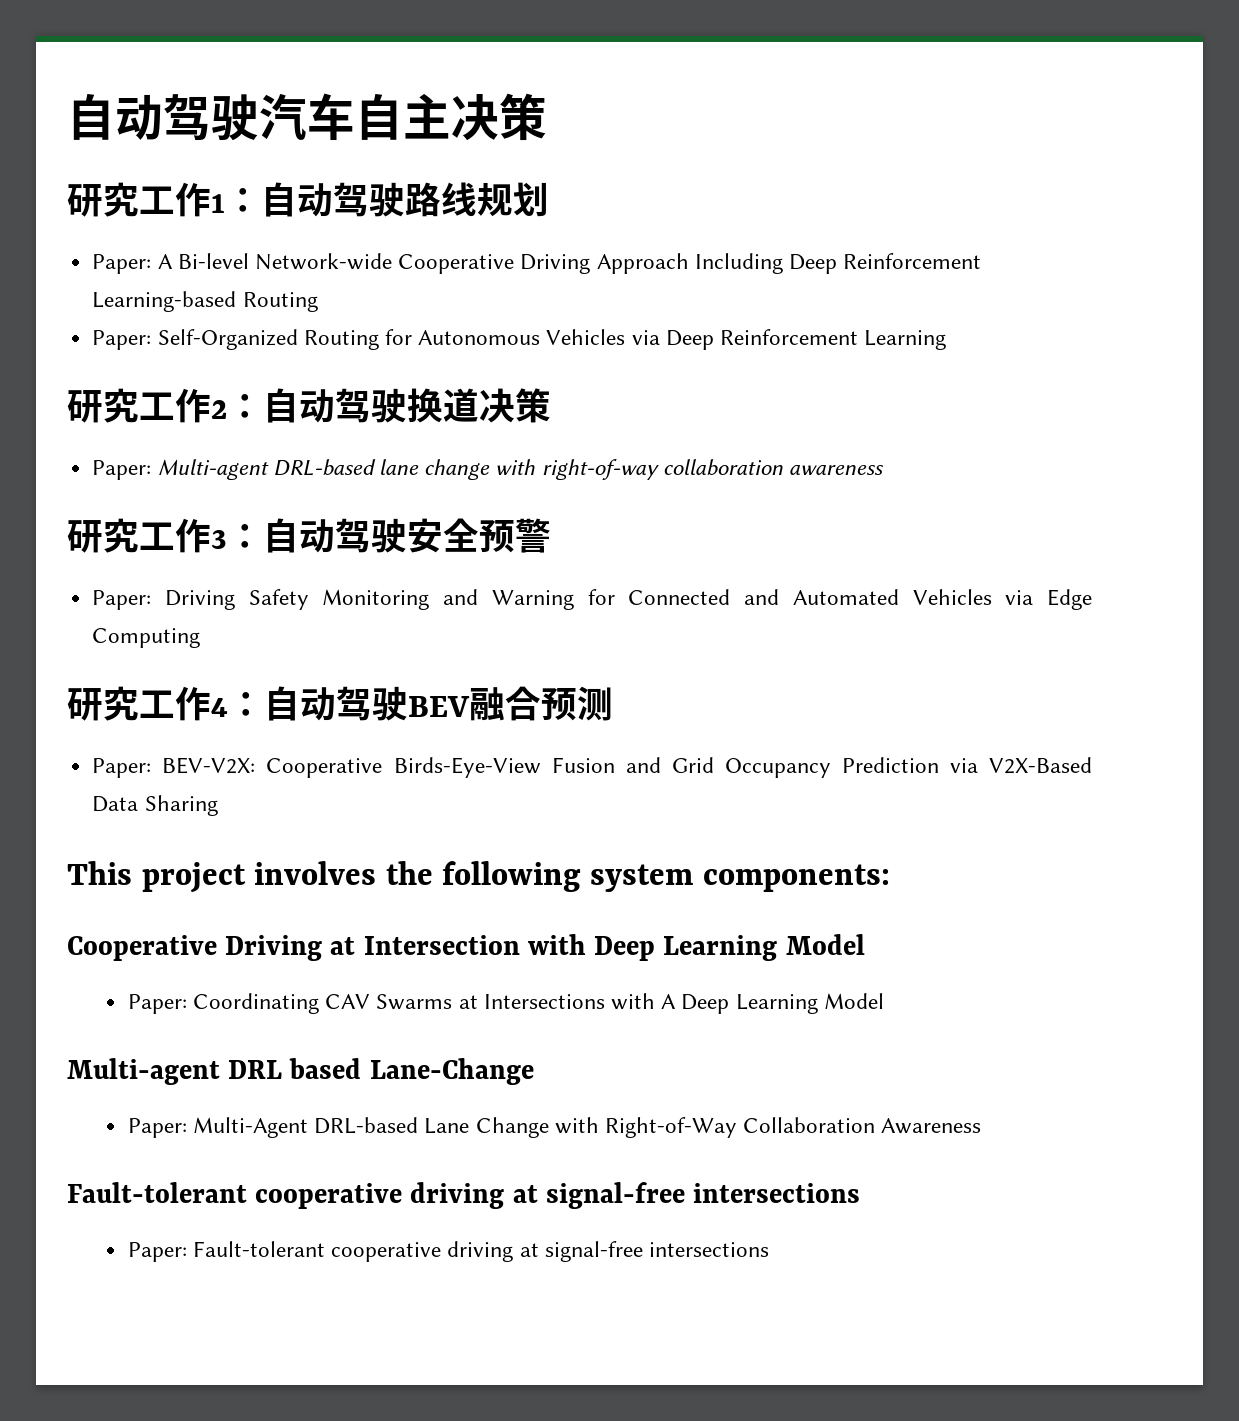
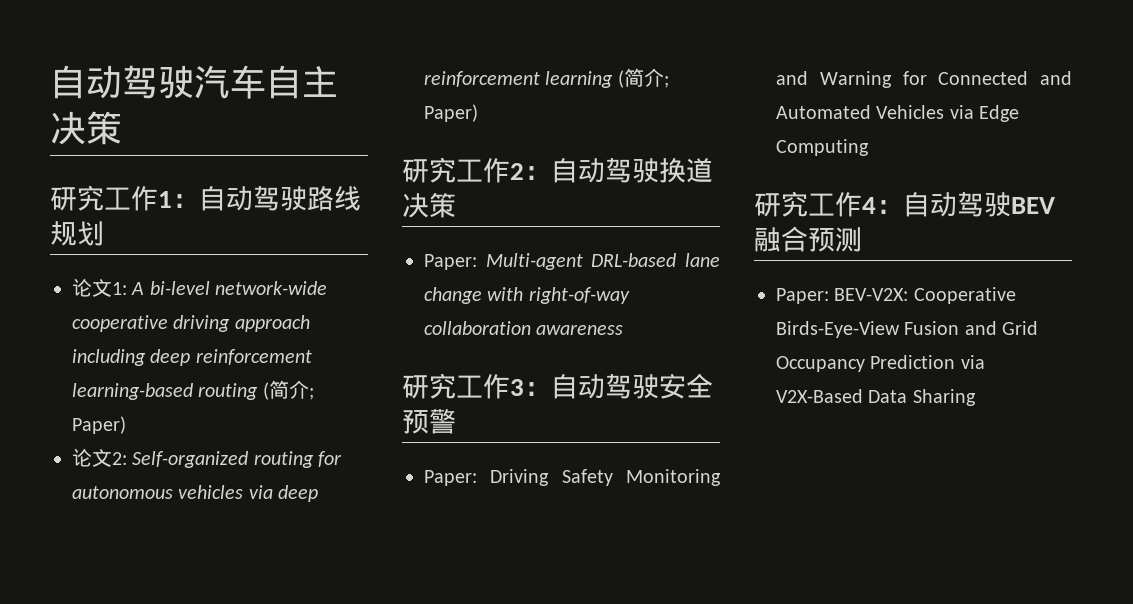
- Paper: A Bi-level Network-wide Cooperative Driving Approach Including Deep Reinforcement Learning-based Routing
- Paper: Self-Organized Routing for Autonomous Vehicles via Deep Reinforcement Learning
+ 论文1: A bi-level network-wide cooperative driving approach including deep reinforcement learning-based routing (简介; Paper)
+ 论文2: Self-organized routing for autonomous vehicles via deep reinforcement learning (简介; Paper)
- This project involves the following system components:
- Cooperative Driving at Intersection with Deep Learning Model
- Paper: Coordinating CAV Swarms at Intersections with A Deep Learning Model
- Multi-agent DRL based Lane-Change
- Paper: Multi-Agent DRL-based Lane Change with Right-of-Way Collaboration Awareness
- Fault-tolerant cooperative driving at signal-free intersections
- Paper: Fault-tolerant cooperative driving at signal-free intersections

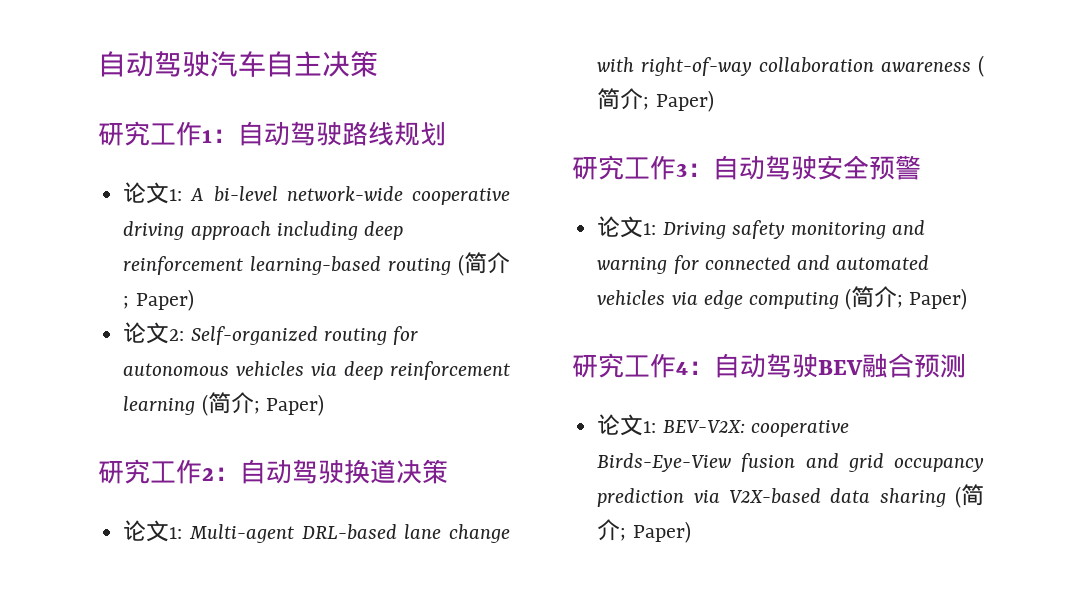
- Paper: Multi-agent DRL-based lane change with right-of-way collaboration awareness
+ 论文1: Multi-agent DRL-based lane change with right-of-way collaboration awareness (简介; Paper)
- Paper: Driving Safety Monitoring and Warning for Connected and Automated Vehicles via Edge Computing
+ 论文1: Driving safety monitoring and warning for connected and automated vehicles via edge computing (简介; Paper)
- Paper: BEV-V2X: Cooperative Birds-Eye-View Fusion and Grid Occupancy Prediction via V2X-Based Data Sharing
+ 论文1: BEV-V2X: cooperative Birds-Eye-View fusion and grid occupancy prediction via V2X-based data sharing (简介; Paper)

